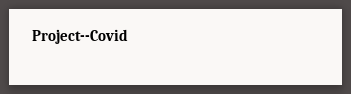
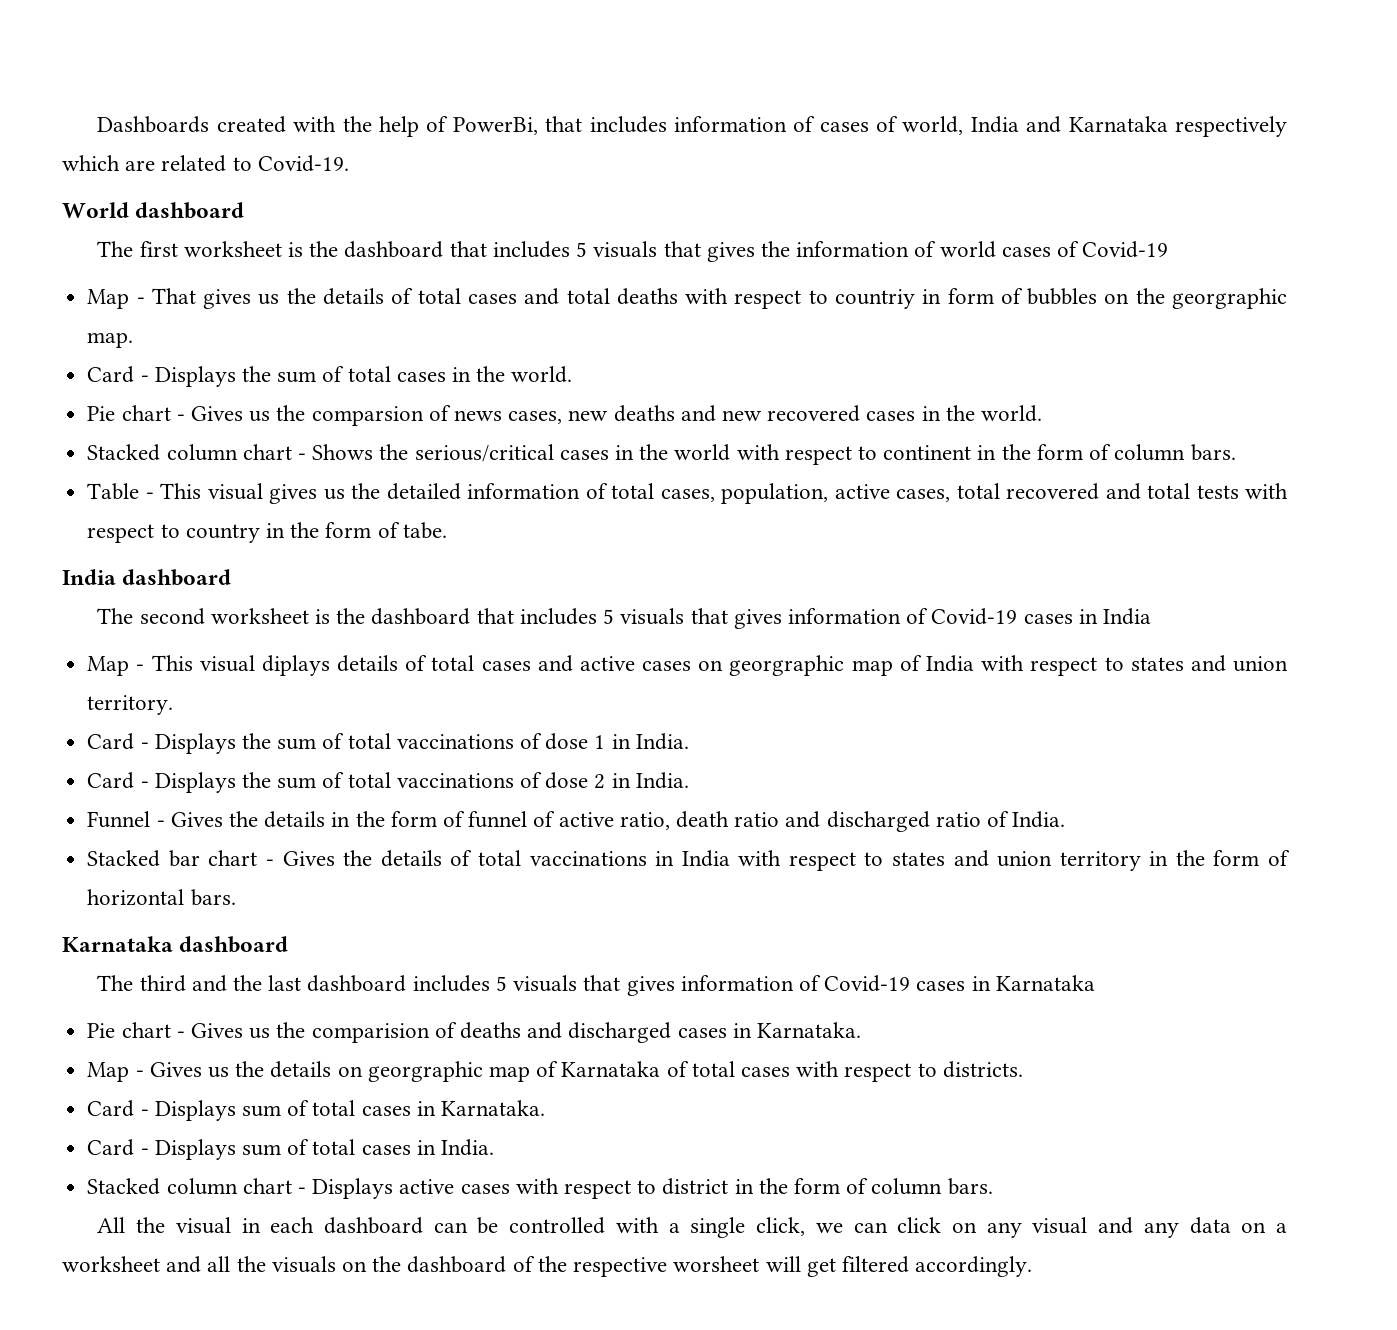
- Project--Covid
+ Dashboards created with the help of PowerBi, that includes information of cases of world, India and Karnataka respectively which are related to Covid-19.
+ World dashboard
+ The first worksheet is the dashboard that includes 5 visuals that gives the information of world cases of Covid-19
+ Map - That gives us the details of total cases and total deaths with respect to countriy in form of bubbles on the georgraphic map.
+ Card - Displays the sum of total cases in the world.
+ Pie chart - Gives us the comparsion of news cases, new deaths and new recovered cases in the world.
+ Stacked column chart - Shows the serious/critical cases in the world with respect to continent in the form of column bars.
+ Table - This visual gives us the detailed information of total cases, population, active cases, total recovered and total tests with respect to country in the form of tabe.
+ India dashboard
+ The second worksheet is the dashboard that includes 5 visuals that gives information of Covid-19 cases in India
+ Map - This visual diplays details of total cases and active cases on georgraphic map of India with respect to states and union territory.
+ Card - Displays the sum of total vaccinations of dose 1 in India.
+ Card - Displays the sum of total vaccinations of dose 2 in India.
+ Funnel - Gives the details in the form of funnel of active ratio, death ratio and discharged ratio of India.
+ Stacked bar chart - Gives the details of total vaccinations in India with respect to states and union territory in the form of horizontal bars.
+ Karnataka dashboard
+ The third and the last dashboard includes 5 visuals that gives information of Covid-19 cases in Karnataka
+ Pie chart - Gives us the comparision of deaths and discharged cases in Karnataka.
+ Map - Gives us the details on georgraphic map of Karnataka of total cases with respect to districts.
+ Card - Displays sum of total cases in Karnataka.
+ Card - Displays sum of total cases in India.
+ Stacked column chart - Displays active cases with respect to district in the form of column bars.
+ All the visual in each dashboard can be controlled with a single click, we can click on any visual and any data on a worksheet and all the visuals on the dashboard of the respective worsheet will get filtered accordingly.

